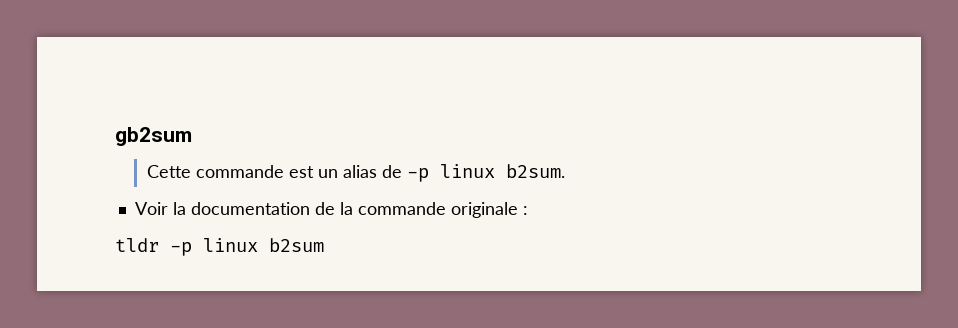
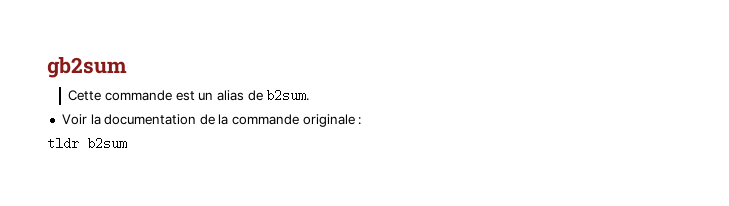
- Cette commande est un alias de -p linux b2sum.
+ Cette commande est un alias de b2sum.
- tldr -p linux b2sum
+ tldr b2sum

